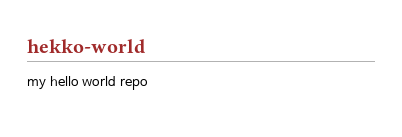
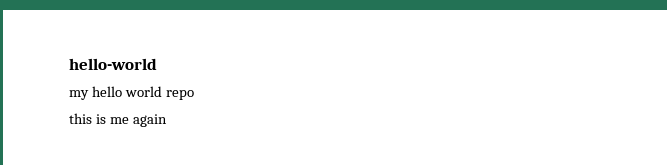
- hekko-world
+ hello-world
+ this is me again

